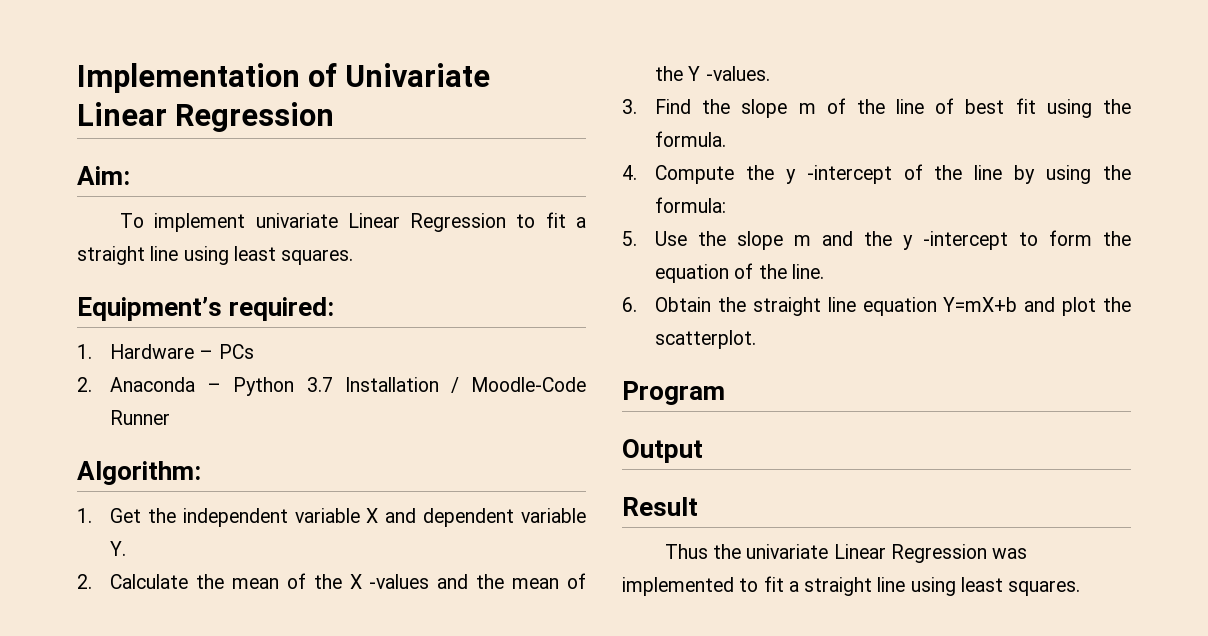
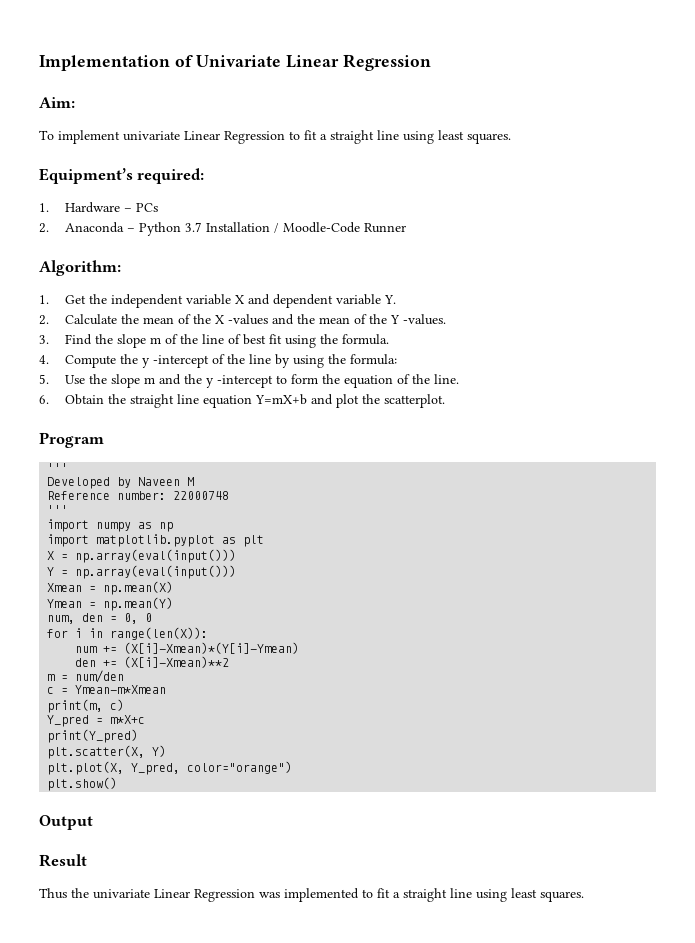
  Program
+ '''
+ Developed by Naveen M
+ Reference number: 22000748
+ '''
+ import numpy as np
+ import matplotlib.pyplot as plt
+ X = np.array(eval(input()))
+ Y = np.array(eval(input()))
+ Xmean = np.mean(X)
+ Ymean = np.mean(Y)
+ num, den = 0, 0
+ for i in range(len(X)):
+ num += (X[i]-Xmean)*(Y[i]-Ymean)
+ den += (X[i]-Xmean)**2
+ m = num/den
+ c = Ymean-m*Xmean
+ print(m, c)
+ Y_pred = m*X+c
+ print(Y_pred)
+ plt.scatter(X, Y)
+ plt.plot(X, Y_pred, color="orange")
+ plt.show()

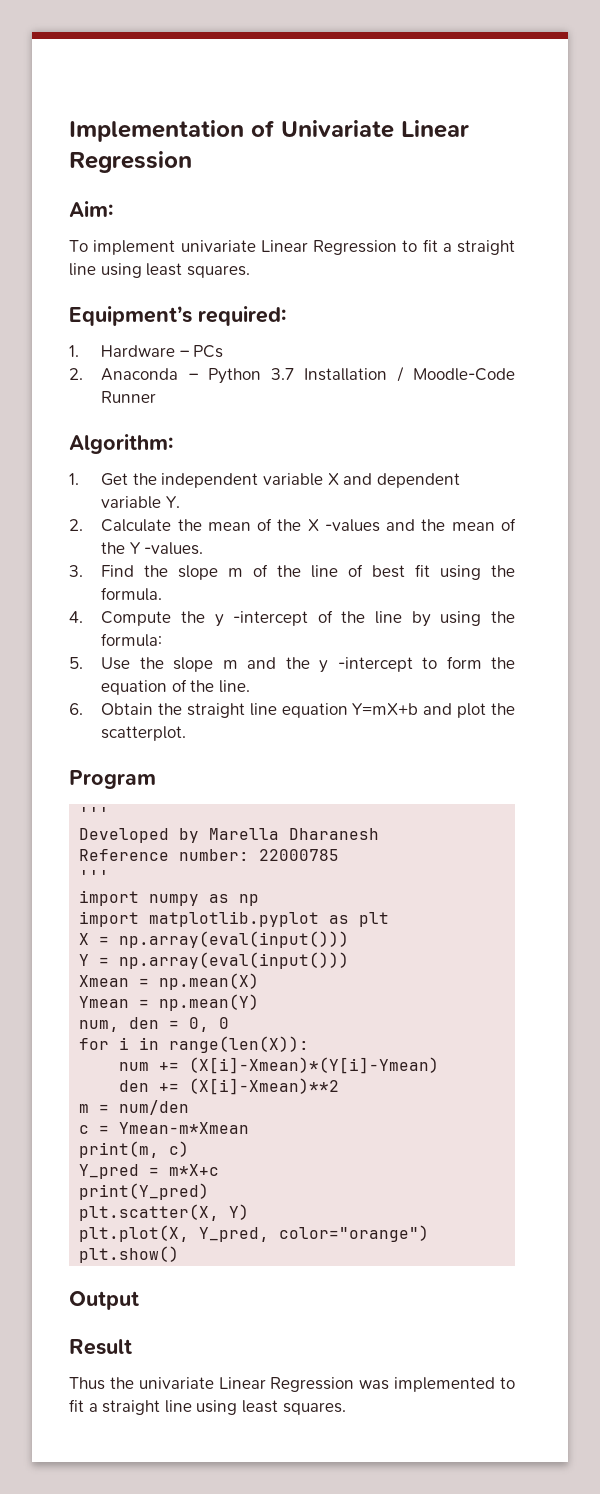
- Developed by Naveen M
+ Developed by Marella Dharanesh
- Reference number: 22000748
+ Reference number: 22000785

